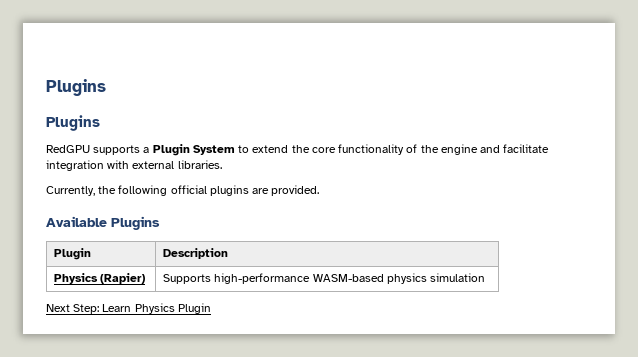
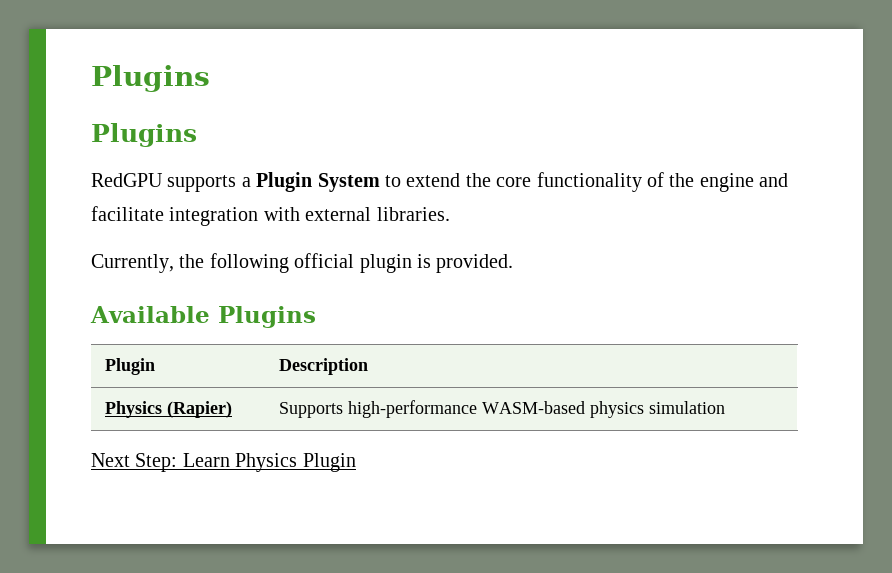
- Currently, the following official plugins are provided.
+ Currently, the following official plugin is provided.

